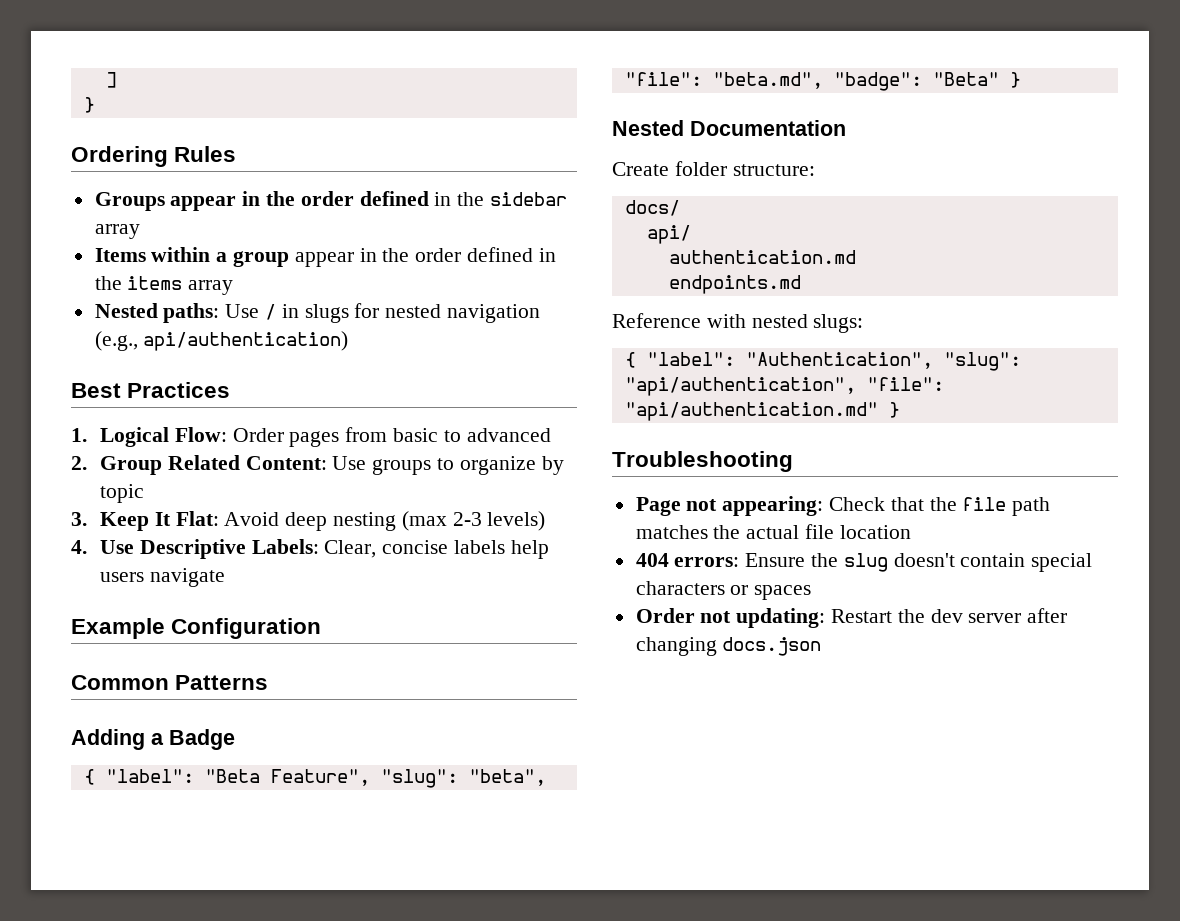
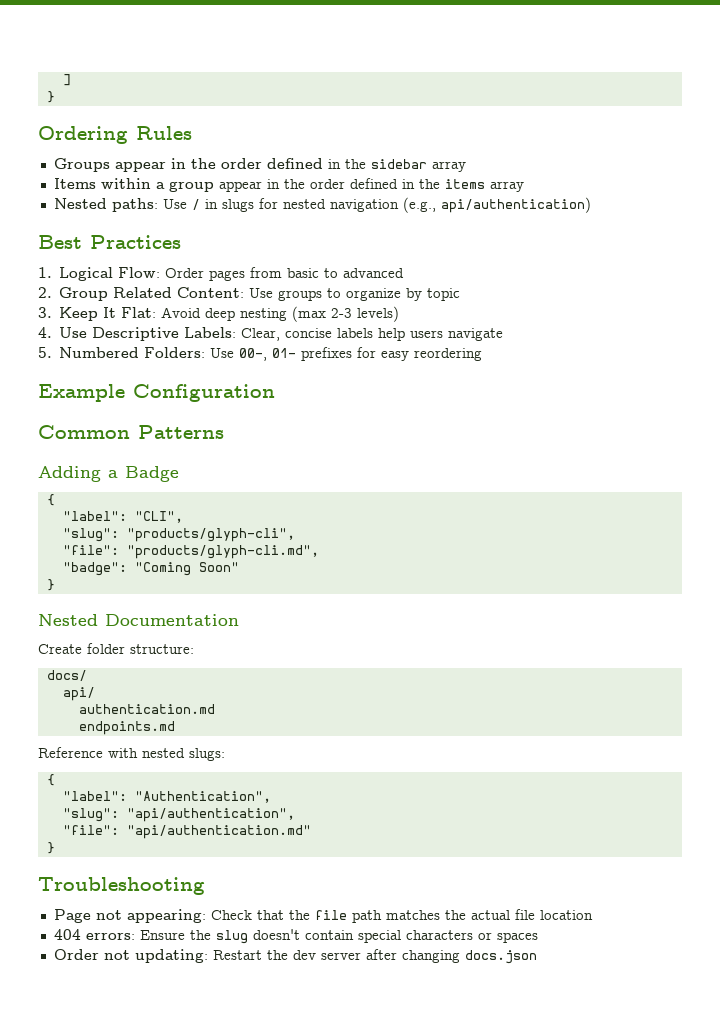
+ 5. Numbered Folders: Use 00-, 01- prefixes for easy reordering
  Adding a Badge
- { "label": "Beta Feature", "slug": "beta", "file": "beta.md", "badge": "Beta" }
+ {
+ "label": "CLI",
+ "slug": "products/glyph-cli",
+ "file": "products/glyph-cli.md",
+ "badge": "Coming Soon"
+ }
  Reference with nested slugs:
- { "label": "Authentication", "slug": "api/authentication", "file": "api/authentication.md" }
+ {
+ "label": "Authentication",
+ "slug": "api/authentication",
+ "file": "api/authentication.md"
+ }

